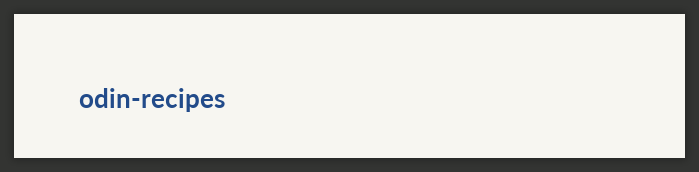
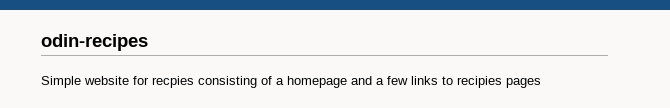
+ Simple website for recpies consisting of a homepage and a few links to recipies pages

